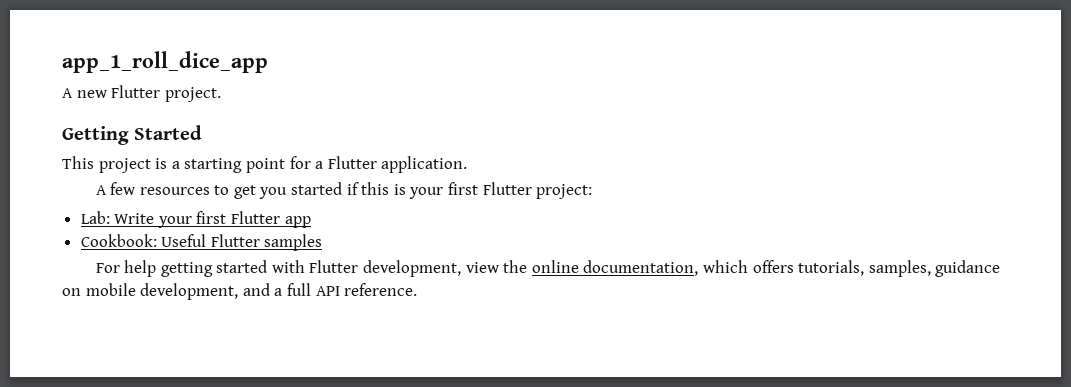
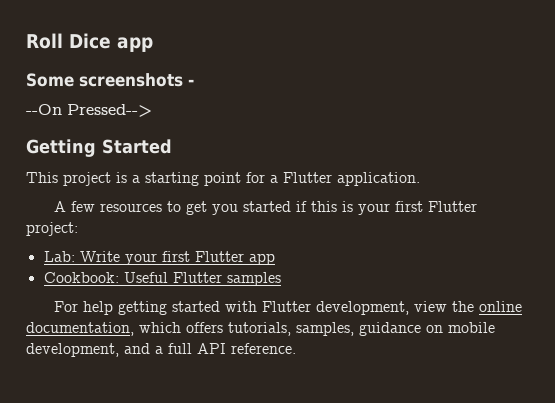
- app_1_roll_dice_app
- A new Flutter project.
+ Roll Dice app
+ Some screenshots -
+ --On Pressed-->

